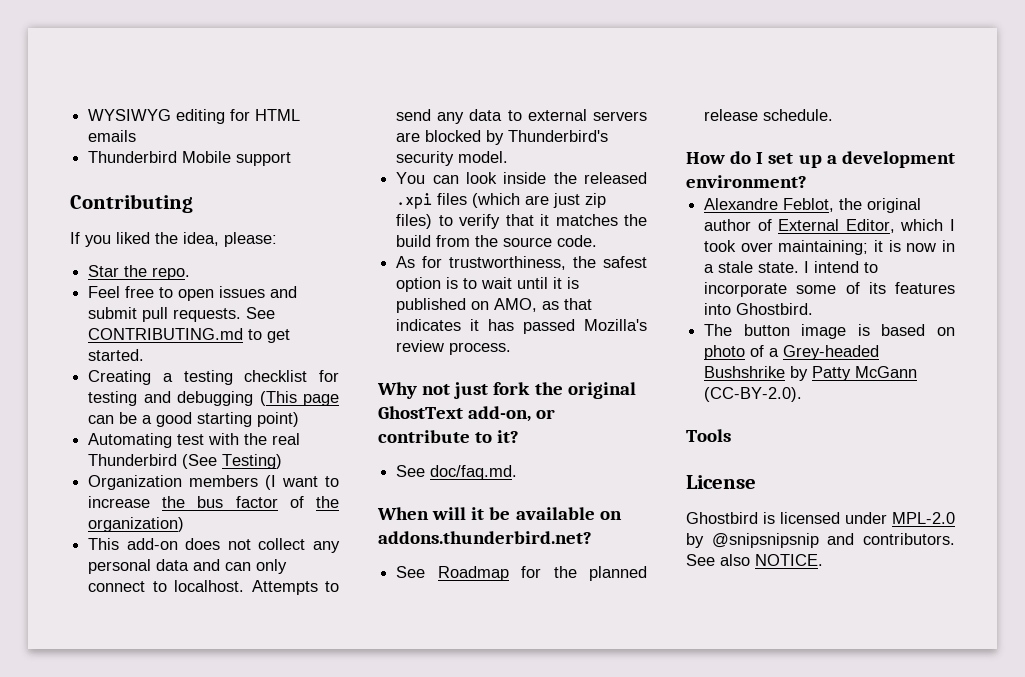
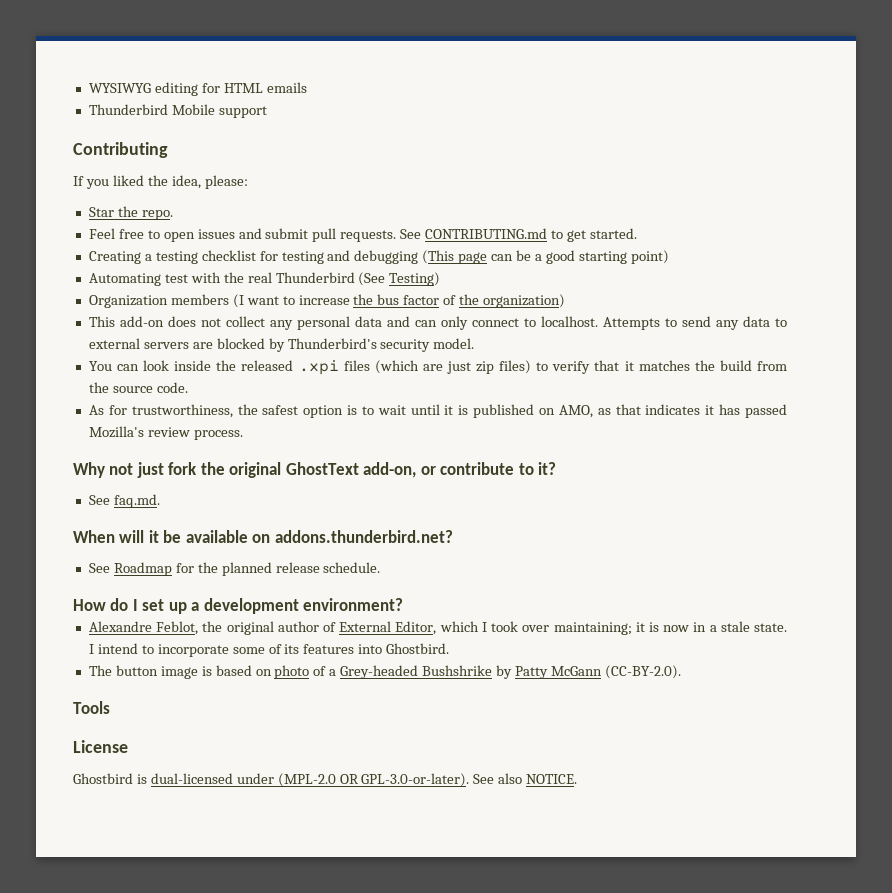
- See doc/faq.md.
+ See faq.md.
- Ghostbird is licensed under MPL-2.0 by @snipsnipsnip and contributors. See also NOTICE.
+ Ghostbird is dual-licensed under (MPL-2.0 OR GPL-3.0-or-later). See also NOTICE.

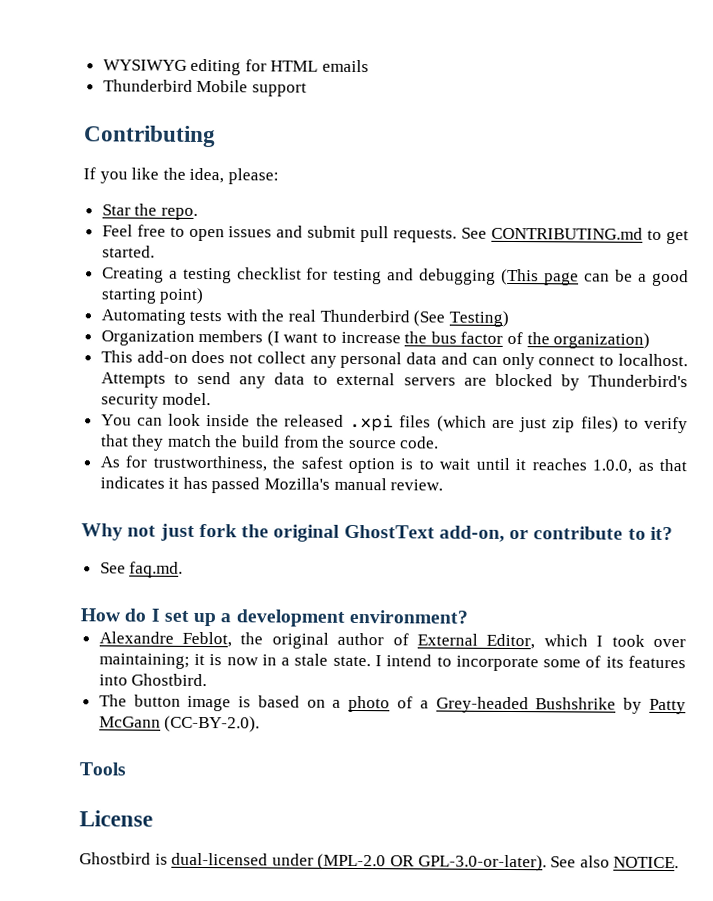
- If you liked the idea, please:
+ If you like the idea, please:
- Automating test with the real Thunderbird (See Testing)
+ Automating tests with the real Thunderbird (See Testing)
- You can look inside the released .xpi files (which are just zip files) to verify that it matches the build from the source code.
+ You can look inside the released .xpi files (which are just zip files) to verify that they match the build from the source code.
- As for trustworthiness, the safest option is to wait until it is published on AMO, as that indicates it has passed Mozilla's review process.
+ As for trustworthiness, the safest option is to wait until it reaches 1.0.0, as that indicates it has passed Mozilla's manual review.
- When will it be available on addons.thunderbird.net?
- See Roadmap for the planned release schedule.
- The button image is based on photo of a Grey-headed Bushshrike by Patty McGann (CC-BY-2.0).
+ The button image is based on a photo of a Grey-headed Bushshrike by Patty McGann (CC-BY-2.0).

